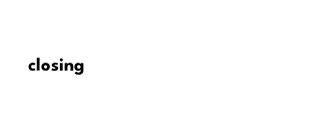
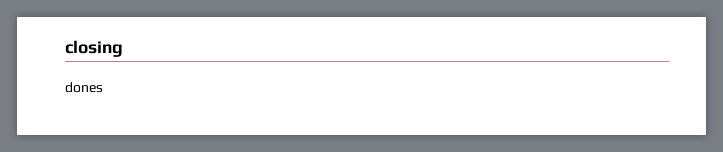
+ dones

